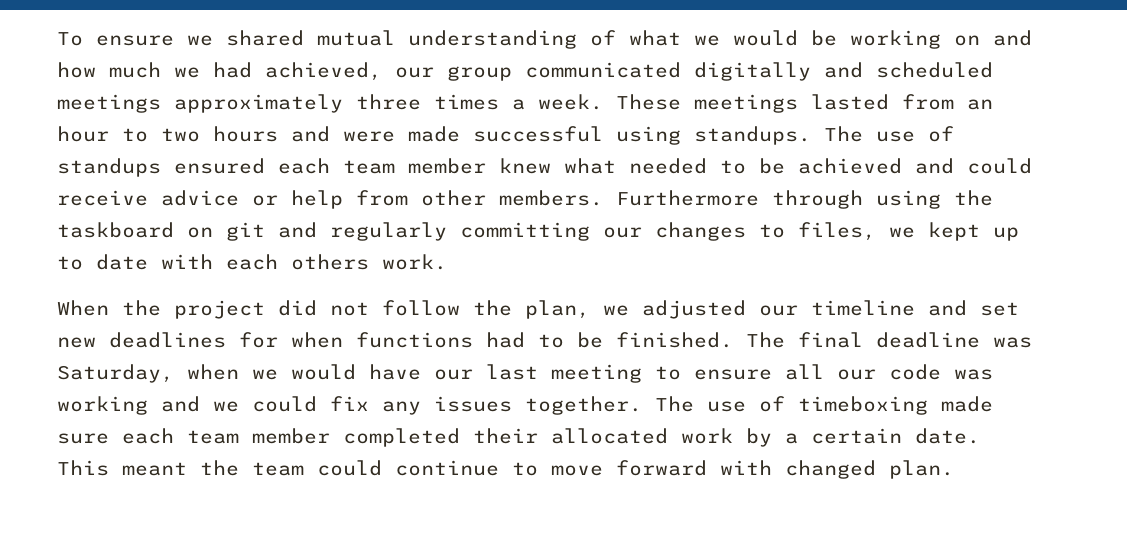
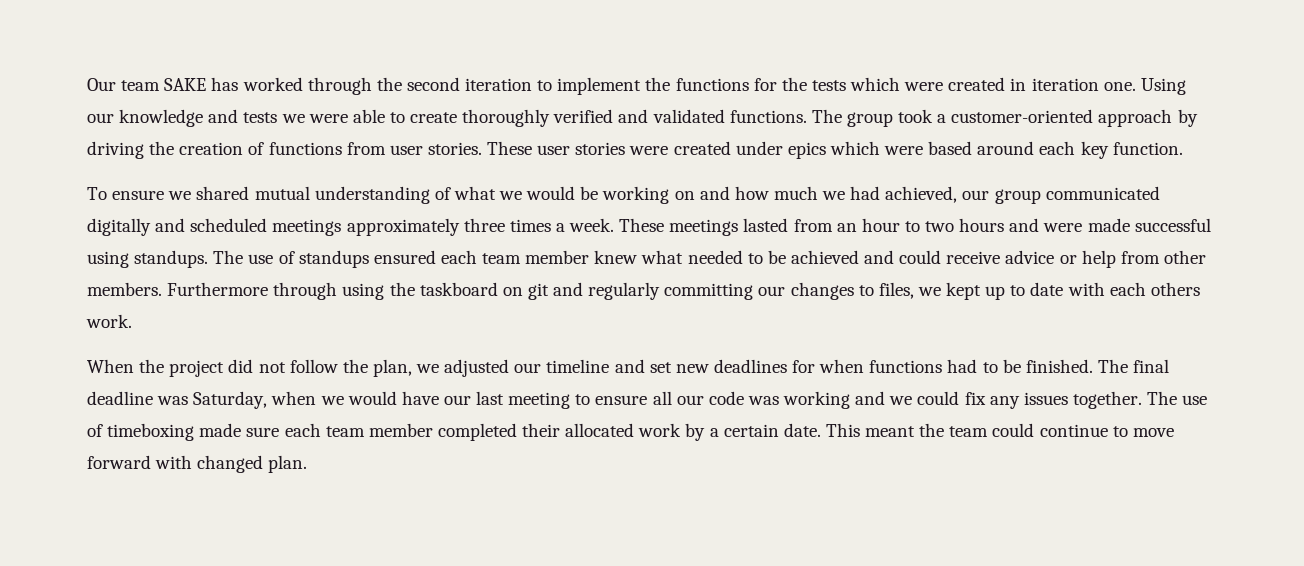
+ Our team SAKE has worked through the second iteration to implement the functions for the tests which were created in iteration one. Using our knowledge and tests we were able to create thoroughly verified and validated functions. The group took a customer-oriented approach by driving the creation of functions from user stories. These user stories were created under epics which were based around each key function.

